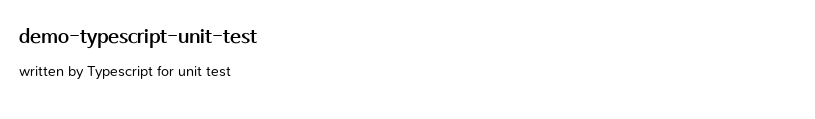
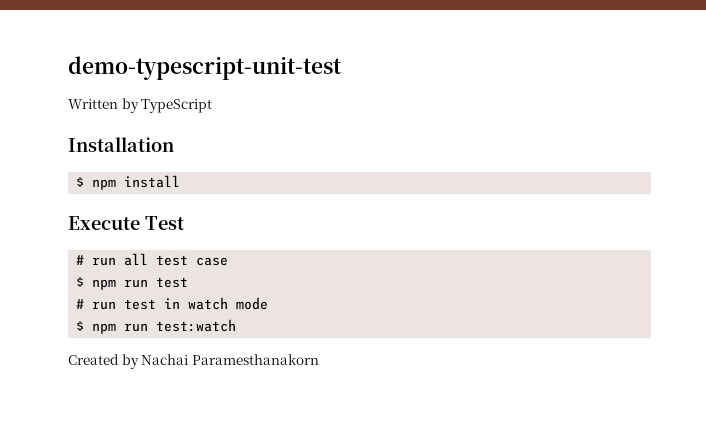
- written by Typescript for unit test
+ Written by TypeScript
+ Installation
+ $ npm install
+ Execute Test
+ # run all test case
+ $ npm run test
+ # run test in watch mode
+ $ npm run test:watch
+ Created by Nachai Paramesthanakorn

